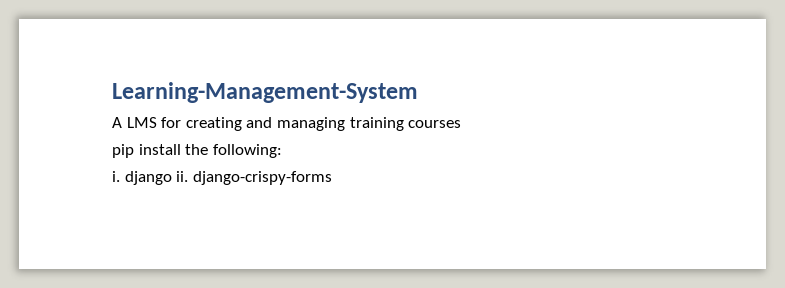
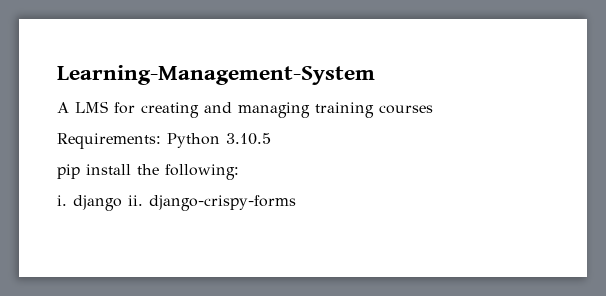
+ Requirements: Python 3.10.5

